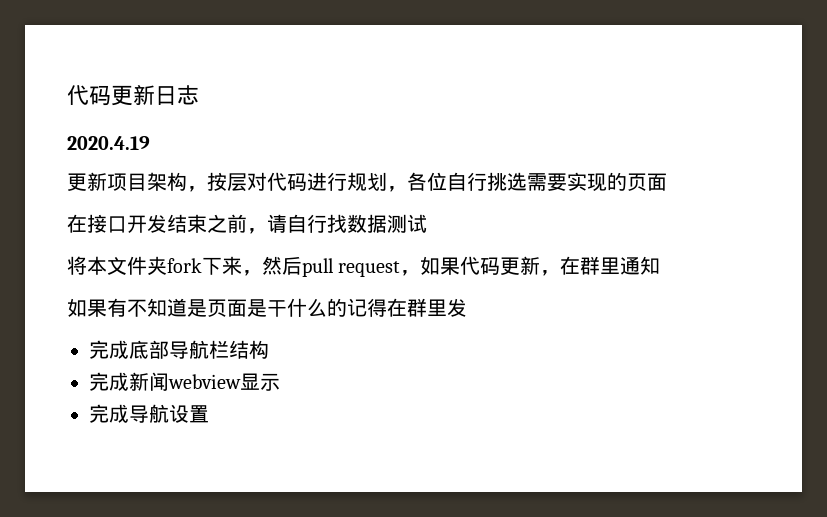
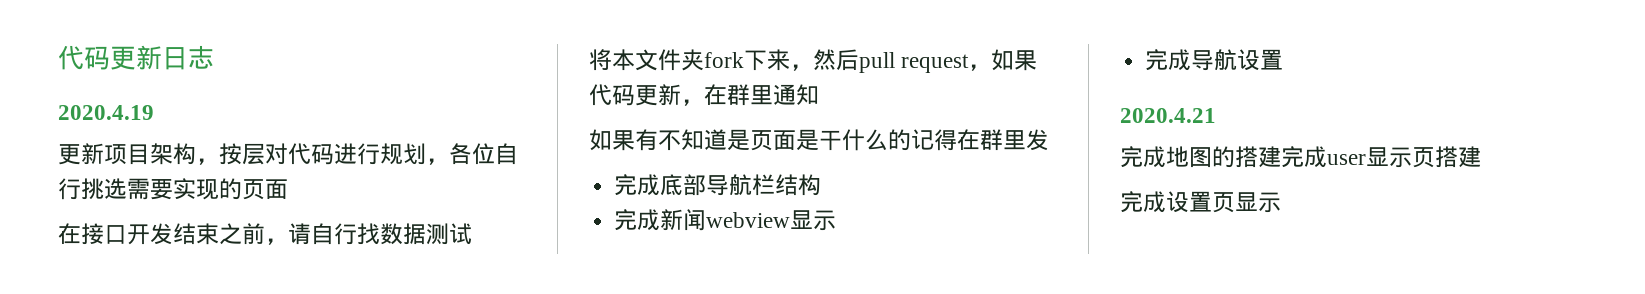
+ 2020.4.21
+ 完成地图的搭建完成user显示页搭建
+ 完成设置页显示

